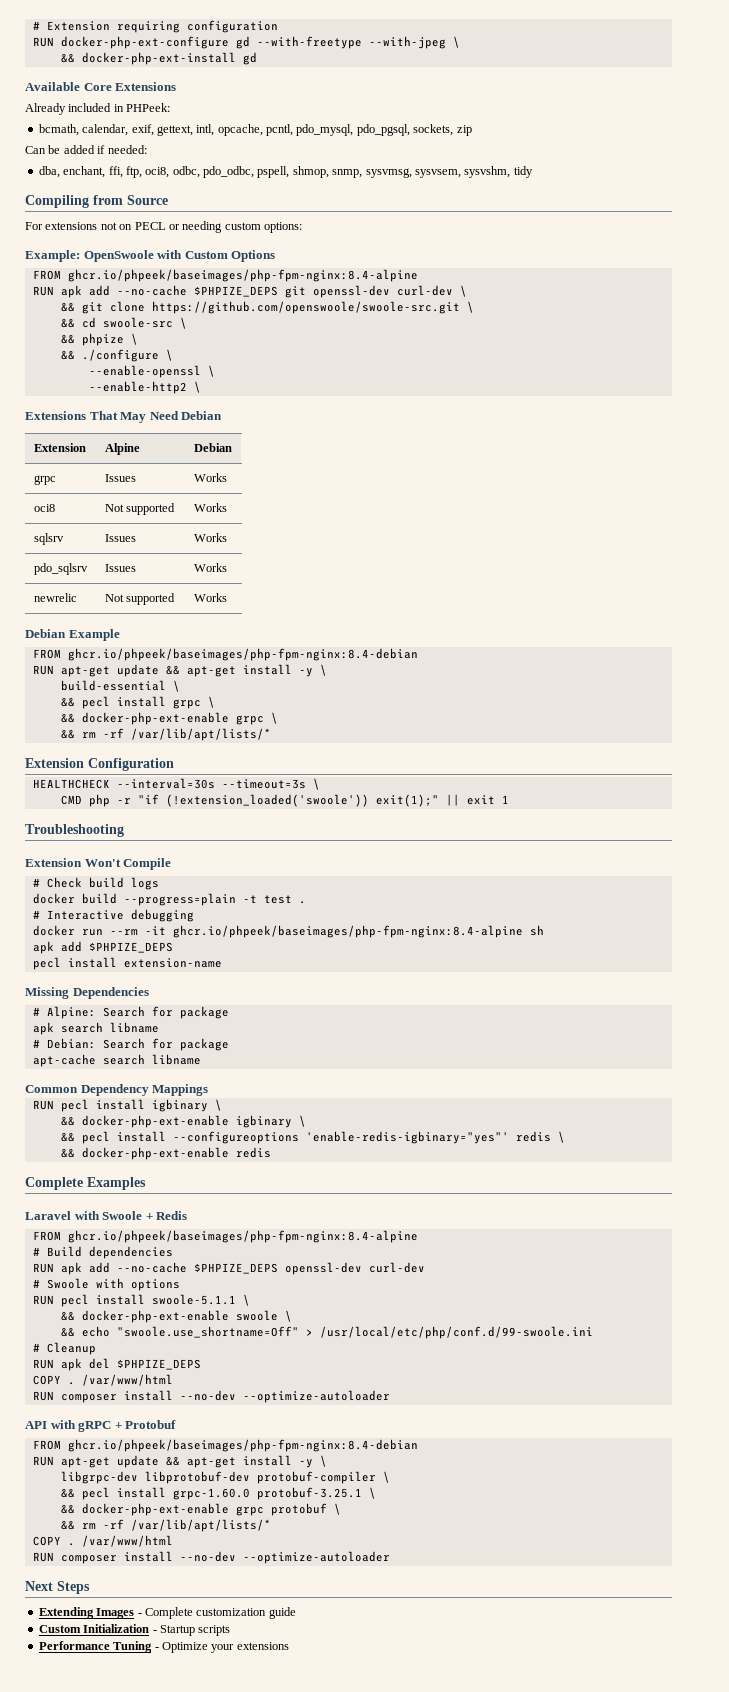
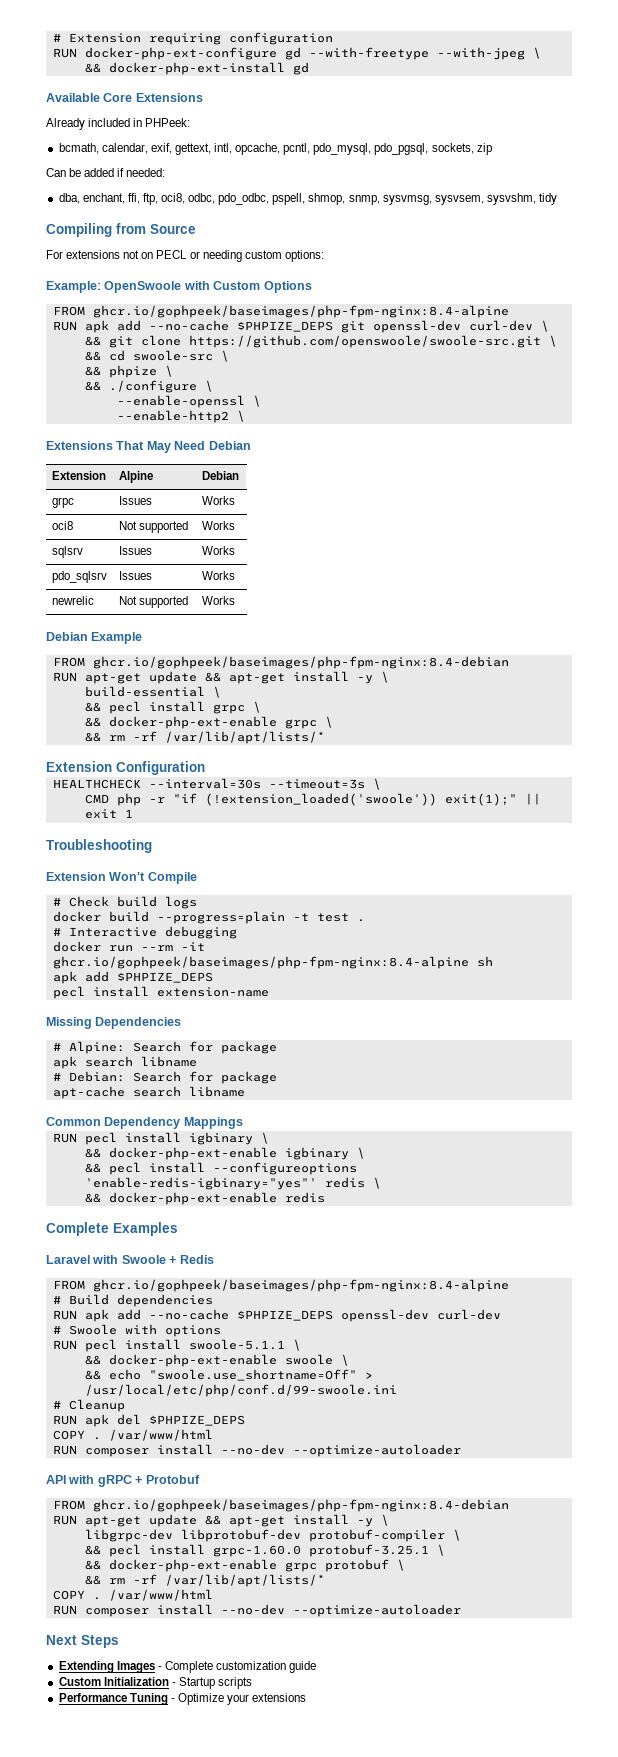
  Example: OpenSwoole with Custom Options
- FROM ghcr.io/phpeek/baseimages/php-fpm-nginx:8.4-alpine
+ FROM ghcr.io/gophpeek/baseimages/php-fpm-nginx:8.4-alpine
  Debian Example
- FROM ghcr.io/phpeek/baseimages/php-fpm-nginx:8.4-debian
+ FROM ghcr.io/gophpeek/baseimages/php-fpm-nginx:8.4-debian
- docker run --rm -it ghcr.io/phpeek/baseimages/php-fpm-nginx:8.4-alpine sh
+ docker run --rm -it ghcr.io/gophpeek/baseimages/php-fpm-nginx:8.4-alpine sh
  Laravel with Swoole + Redis
- FROM ghcr.io/phpeek/baseimages/php-fpm-nginx:8.4-alpine
+ FROM ghcr.io/gophpeek/baseimages/php-fpm-nginx:8.4-alpine
  API with gRPC + Protobuf
- FROM ghcr.io/phpeek/baseimages/php-fpm-nginx:8.4-debian
+ FROM ghcr.io/gophpeek/baseimages/php-fpm-nginx:8.4-debian

